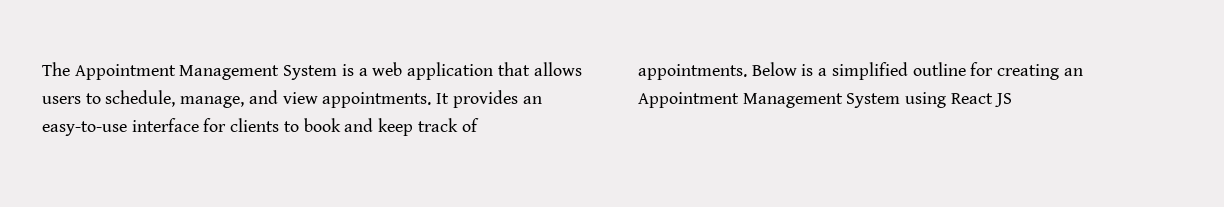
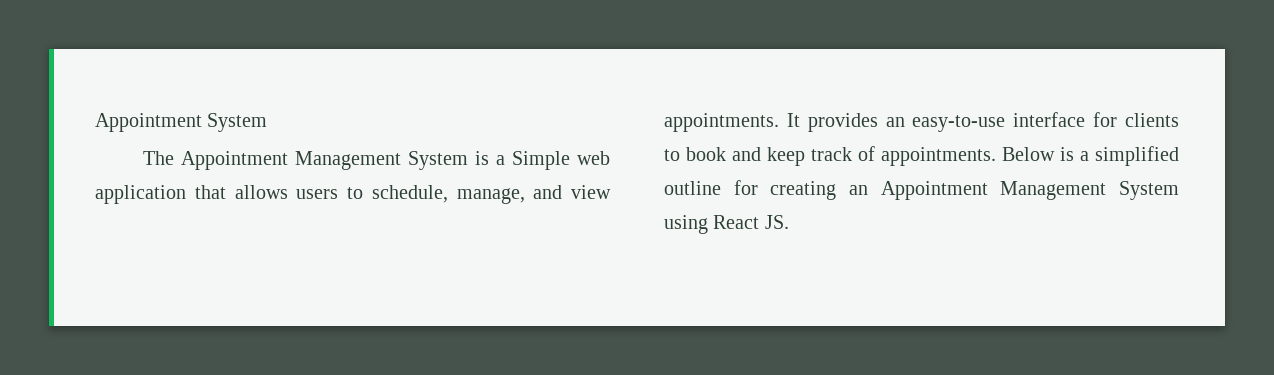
+ Appointment System
- The Appointment Management System is a web application that allows users to schedule, manage, and view appointments.
+ The Appointment Management System is a Simple web application that allows users to schedule, manage, and view appointments.
- Below is a simplified outline for creating an Appointment Management System using React JS
+ Below is a simplified outline for creating an Appointment Management System using React JS.

